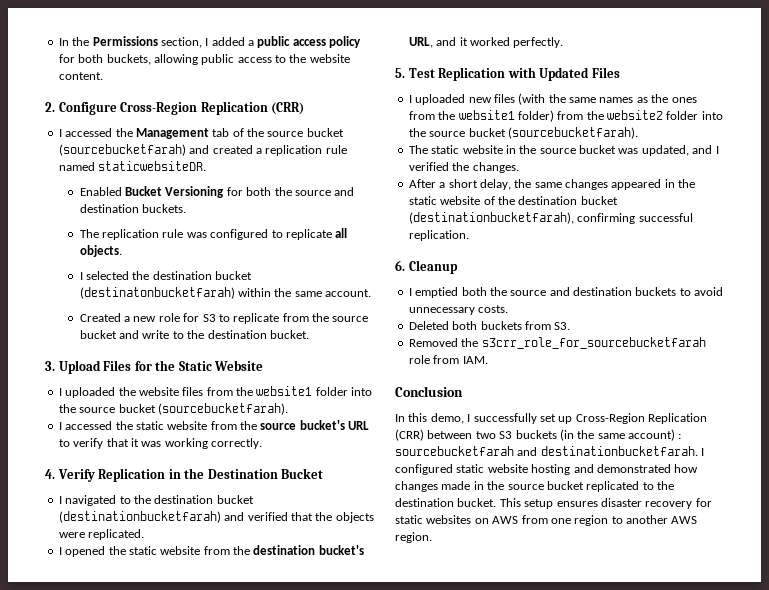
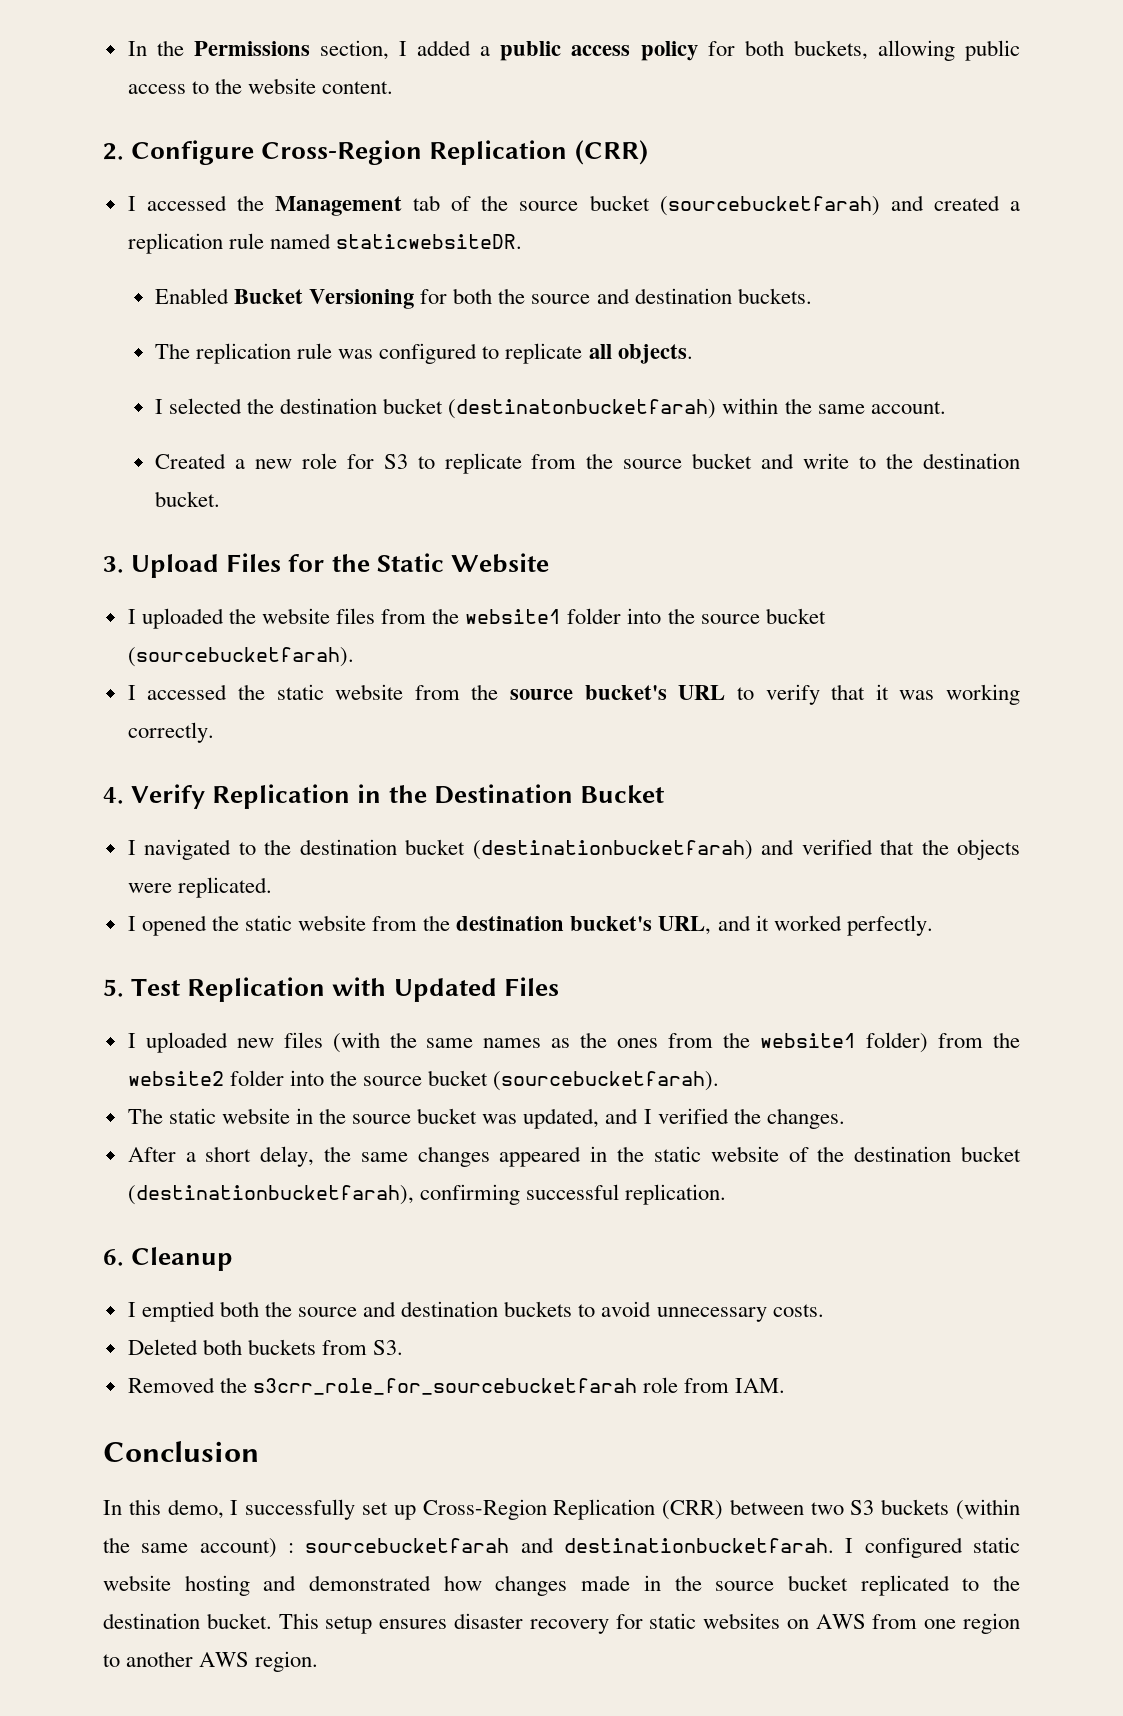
- In this demo, I successfully set up Cross-Region Replication (CRR) between two S3 buckets (in the same account) : sourcebucketfarah and destinationbucketfarah.
+ In this demo, I successfully set up Cross-Region Replication (CRR) between two S3 buckets (within the same account) : sourcebucketfarah and destinationbucketfarah.

